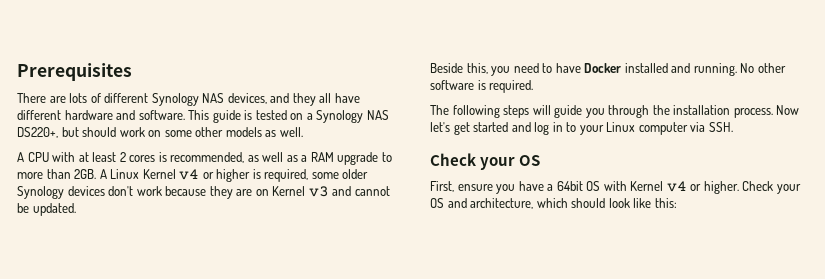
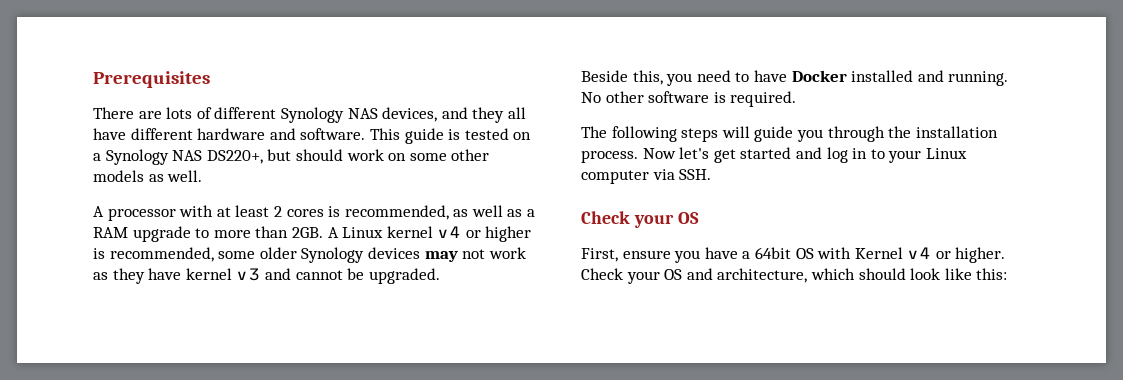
- A CPU with at least 2 cores is recommended, as well as a RAM upgrade to more than 2GB.
+ A processor with at least 2 cores is recommended, as well as a RAM upgrade to more than 2GB.
- A Linux Kernel v4 or higher is required, some older Synology devices don't work because they are on Kernel v3 and cannot be updated.
+ A Linux kernel v4 or higher is recommended, some older Synology devices may not work as they have kernel v3 and cannot be upgraded.

